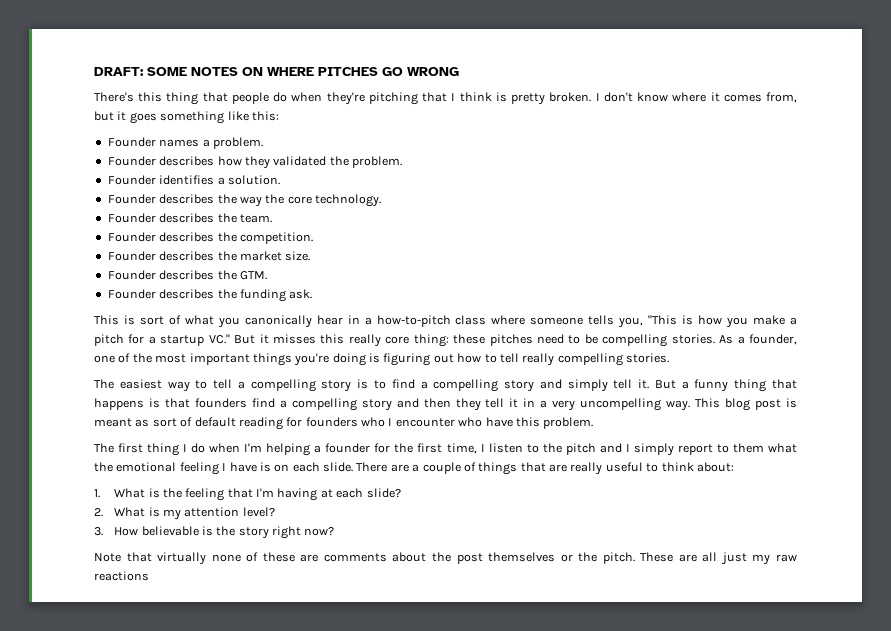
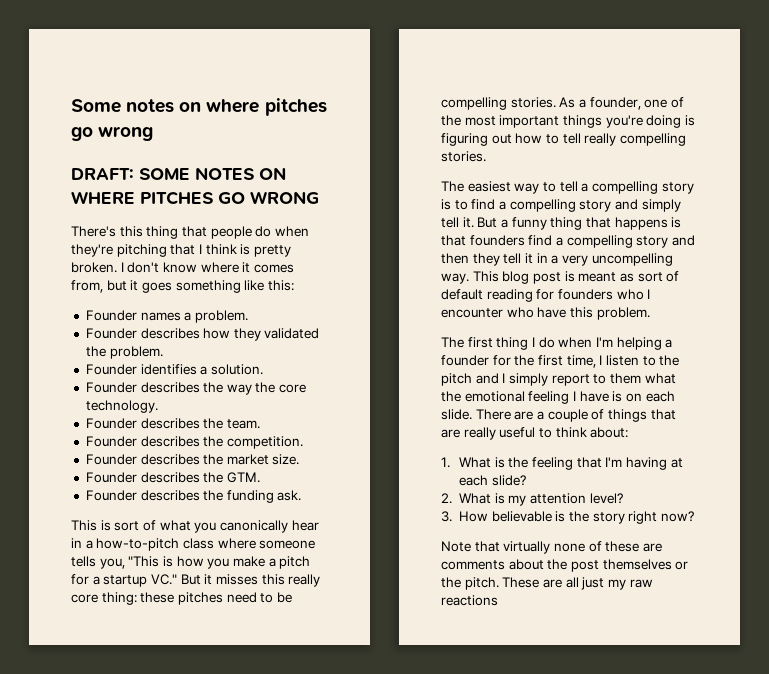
+ Some notes on where pitches go wrong

